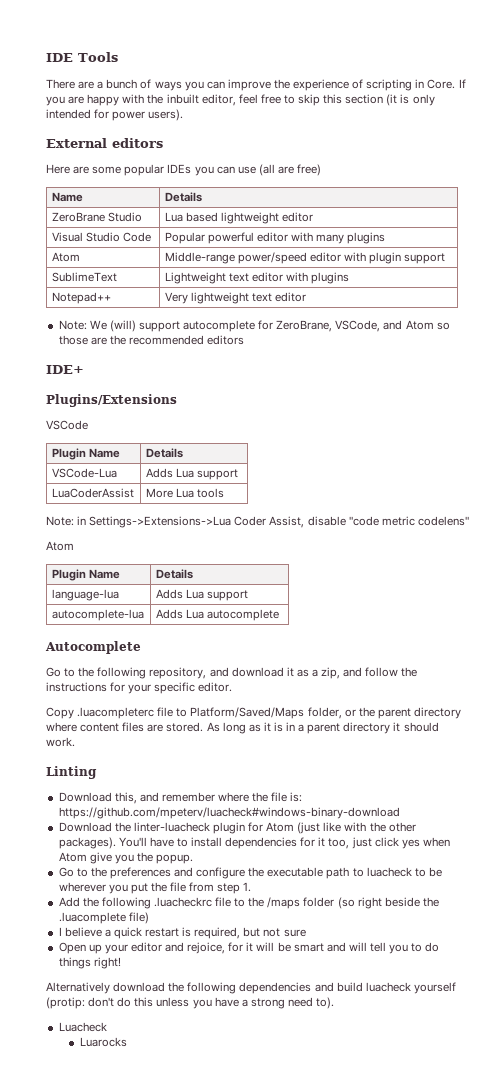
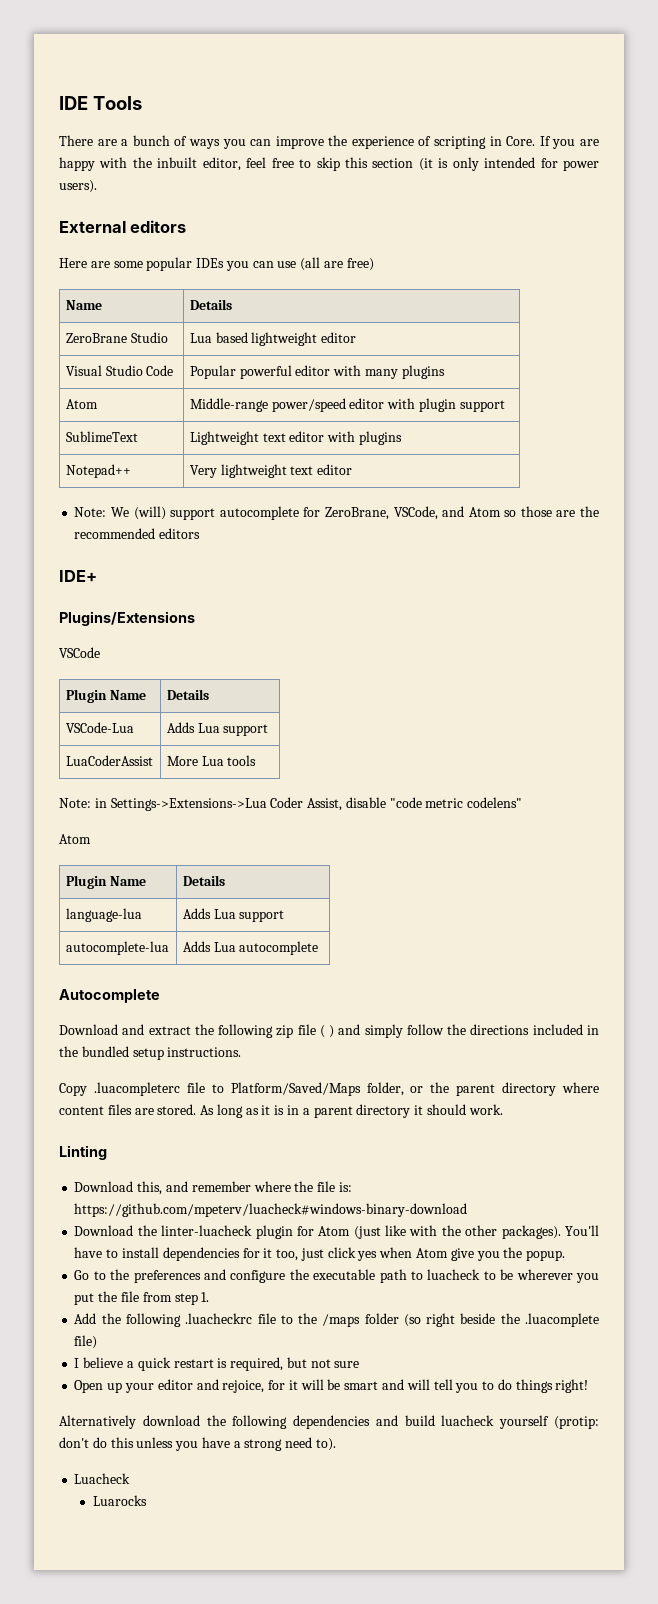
- Go to the following repository, and download it as a zip, and follow the instructions for your specific editor.
+ Download and extract the following zip file ( ) and simply follow the directions included in the bundled setup instructions.

